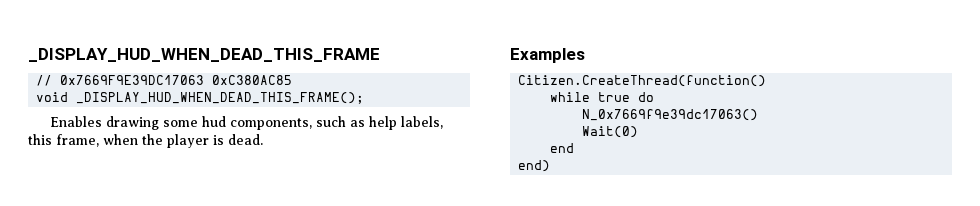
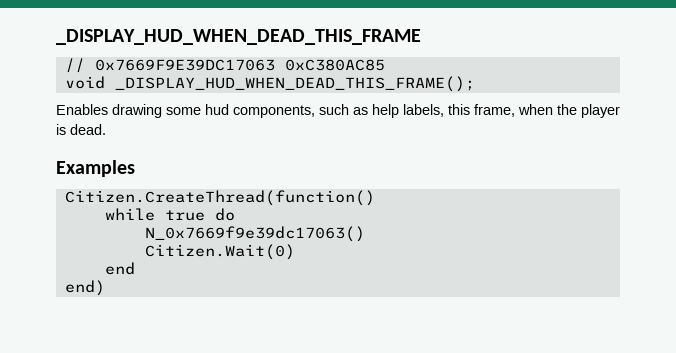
- Wait(0)
+ Citizen.Wait(0)

